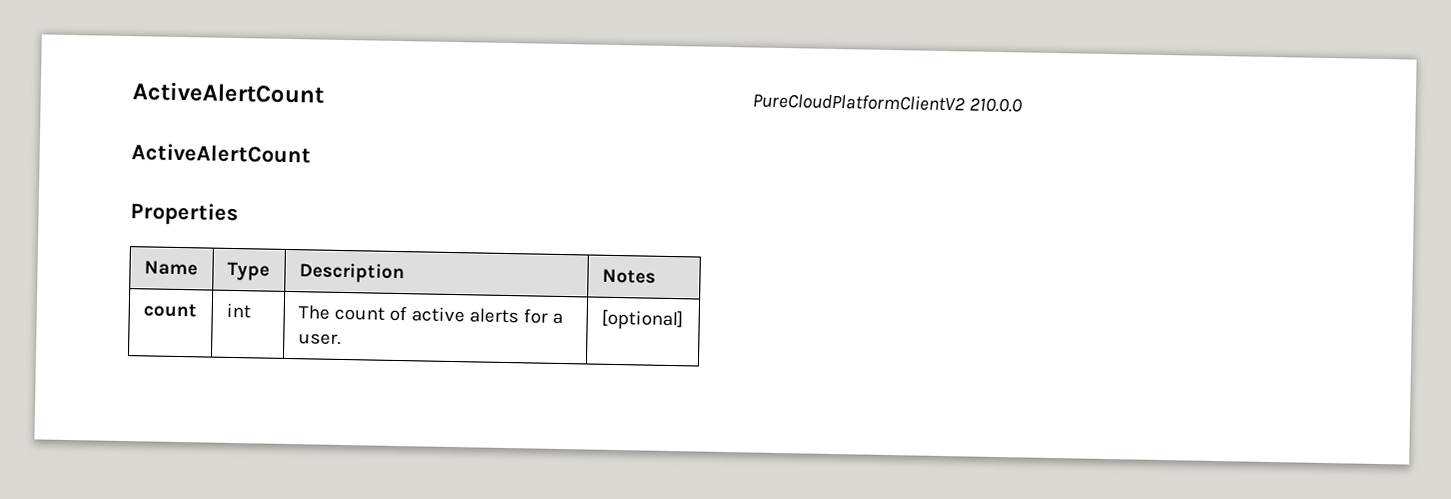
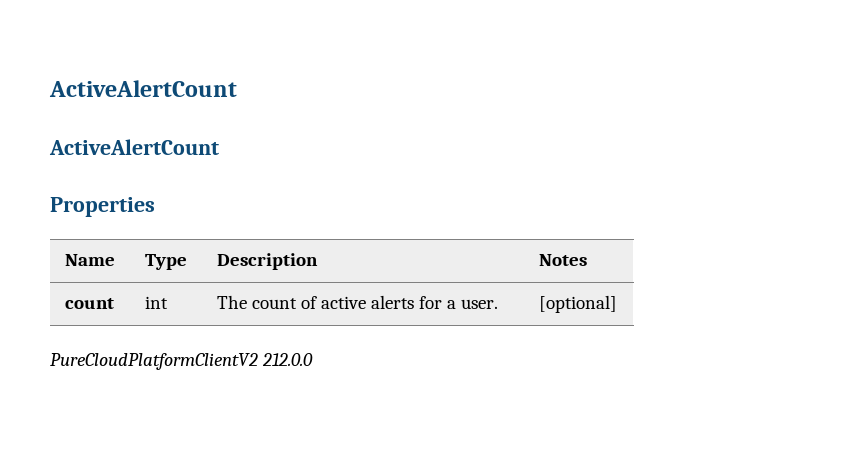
- PureCloudPlatformClientV2 210.0.0
+ PureCloudPlatformClientV2 212.0.0

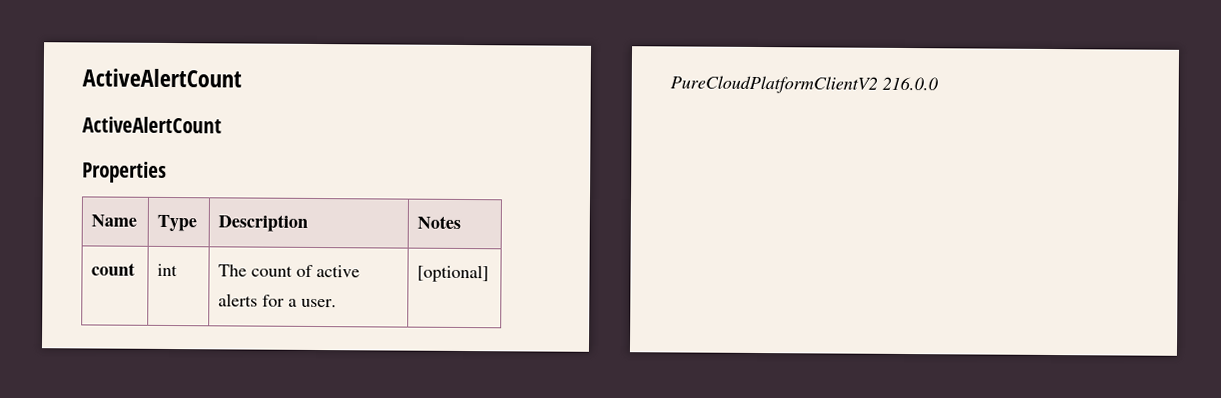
- PureCloudPlatformClientV2 212.0.0
+ PureCloudPlatformClientV2 216.0.0

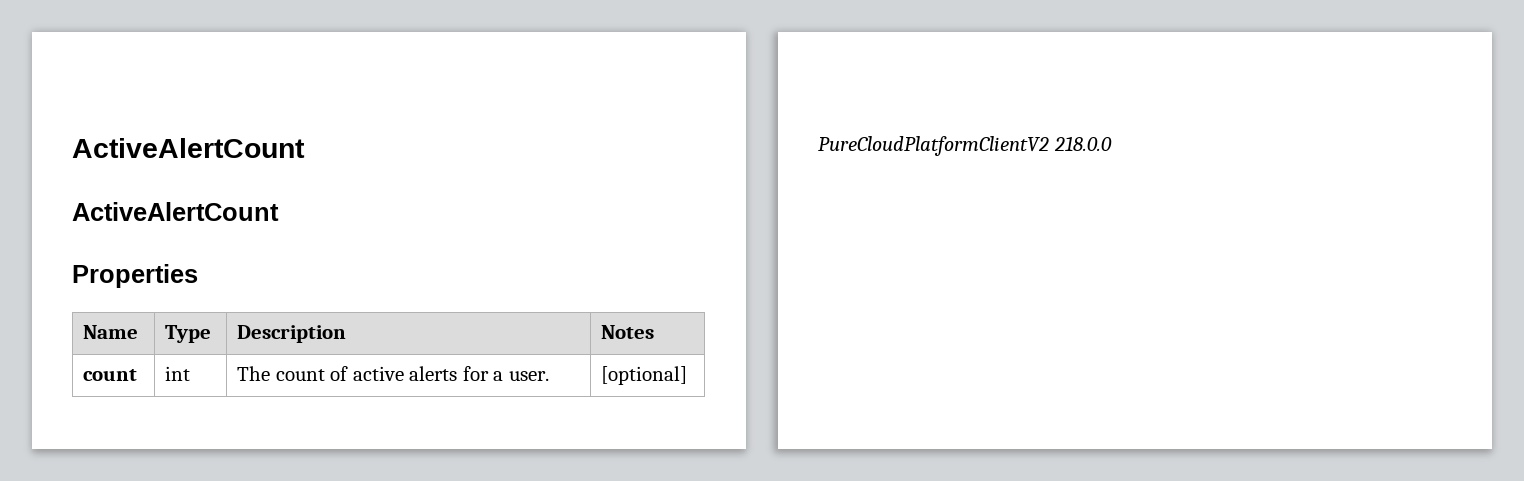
- PureCloudPlatformClientV2 216.0.0
+ PureCloudPlatformClientV2 218.0.0

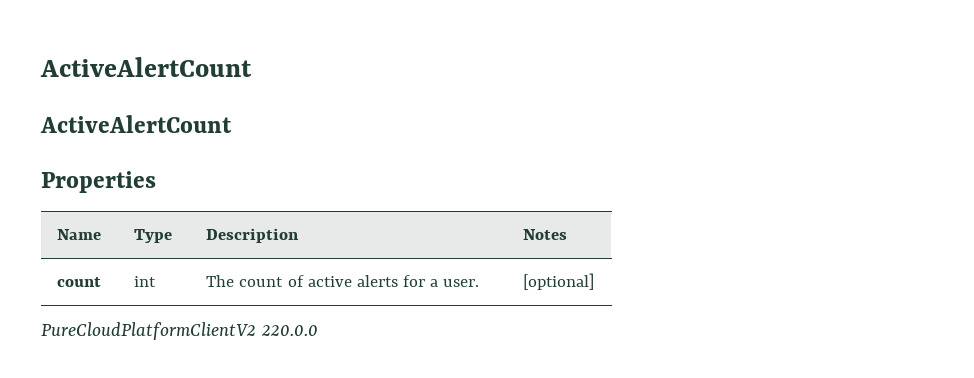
- PureCloudPlatformClientV2 218.0.0
+ PureCloudPlatformClientV2 220.0.0

